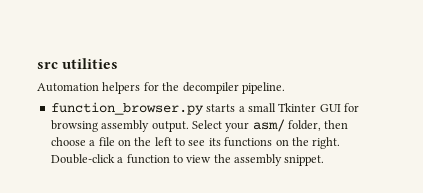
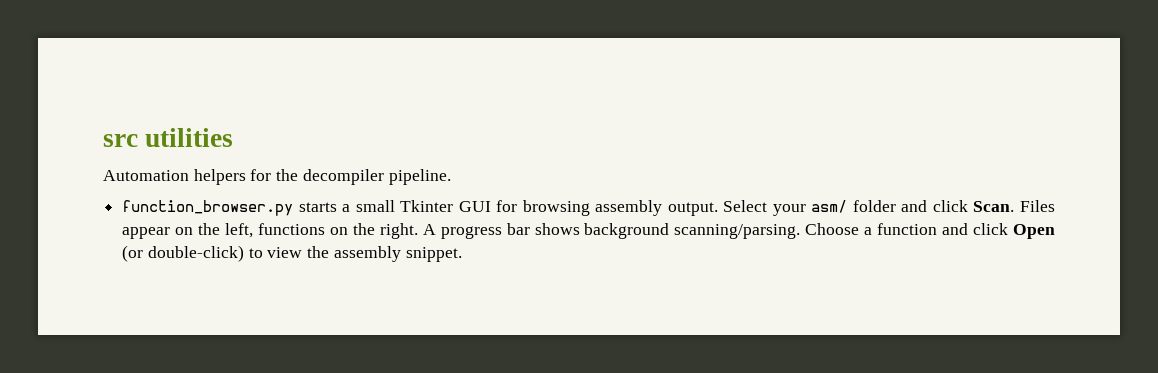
- Select your asm/ folder, then choose a file on the left to see its functions on the right. Double-click a function to view the assembly snippet.
+ Select your asm/ folder and click Scan. Files appear on the left, functions on the right. A progress bar shows background scanning/parsing. Choose a function and click Open (or double-click) to view the assembly snippet.

